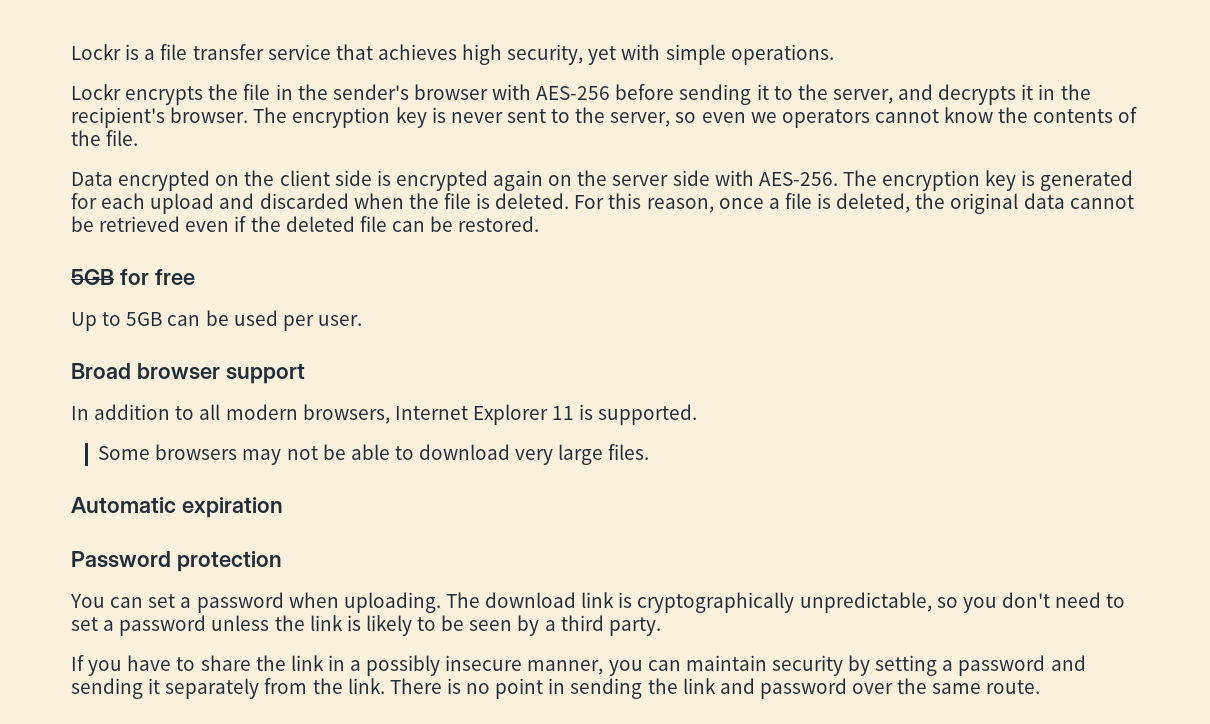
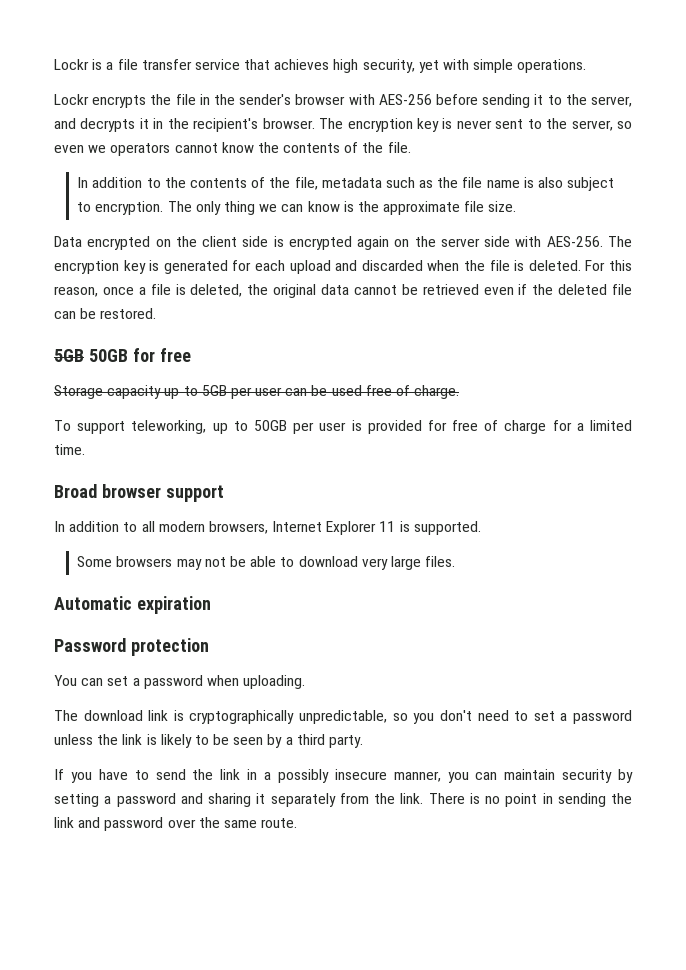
+ In addition to the contents of the file, metadata such as the file name is also subject to encryption. The only thing we can know is the approximate file size.
- 5GB for free
+ 5GB 50GB for free
- Up to 5GB can be used per user.
+ Storage capacity up to 5GB per user can be used free of charge.
+ To support teleworking, up to 50GB per user is provided for free of charge for a limited time.
- You can set a password when uploading. The download link is cryptographically unpredictable, so you don't need to set a password unless the link is likely to be seen by a third party.
+ You can set a password when uploading.
+ The download link is cryptographically unpredictable, so you don't need to set a password unless the link is likely to be seen by a third party.
- If you have to share the link in a possibly insecure manner, you can maintain security by setting a password and sending it separately from the link.
+ If you have to send the link in a possibly insecure manner, you can maintain security by setting a password and sharing it separately from the link.

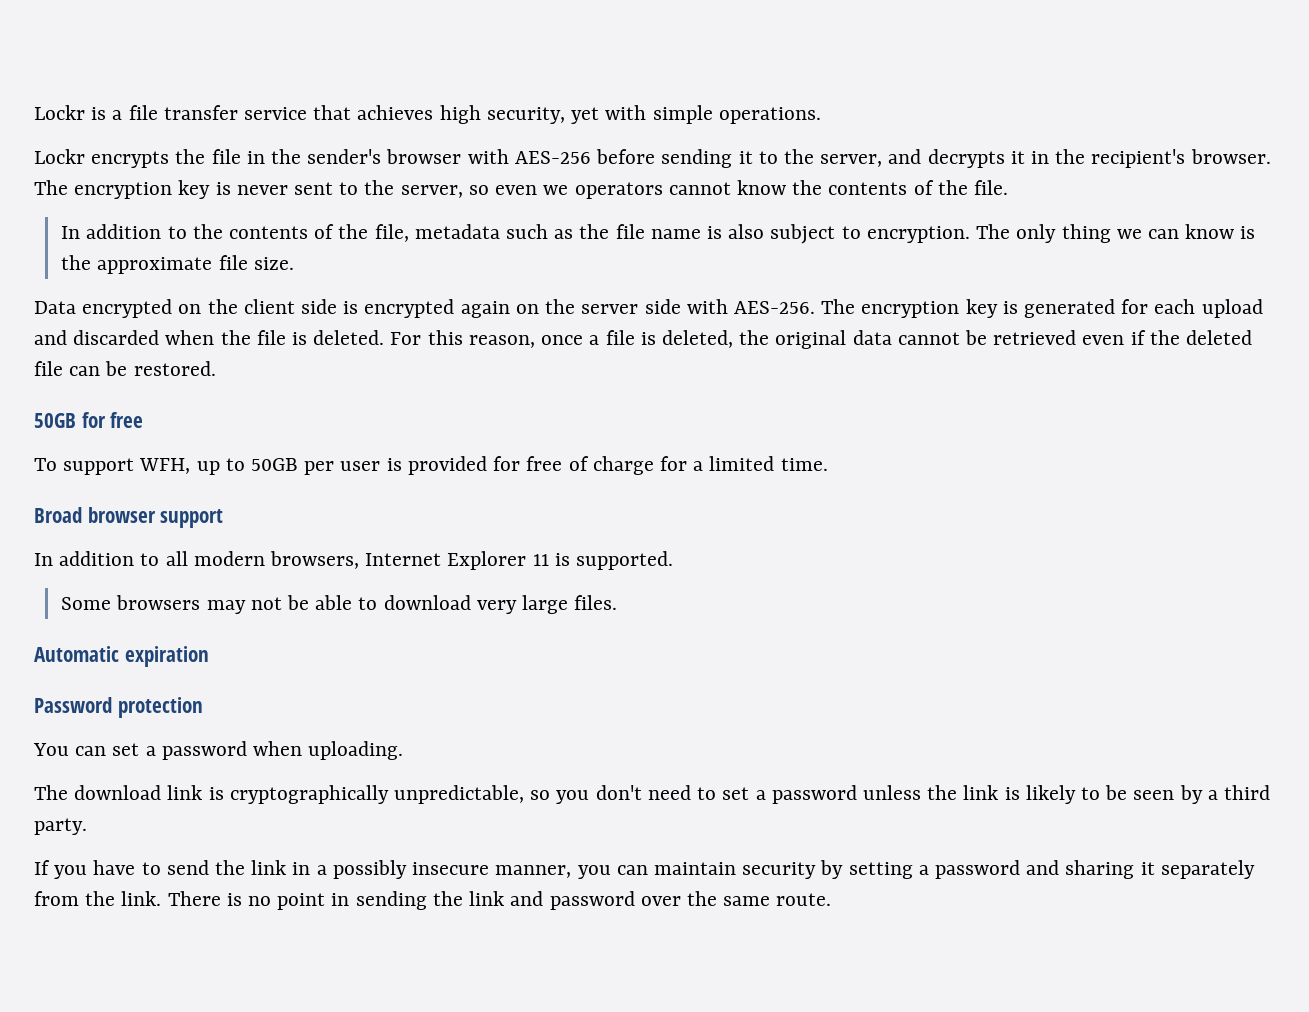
- 5GB 50GB for free
+ 50GB for free
- Storage capacity up to 5GB per user can be used free of charge.
- To support teleworking, up to 50GB per user is provided for free of charge for a limited time.
+ To support WFH, up to 50GB per user is provided for free of charge for a limited time.

